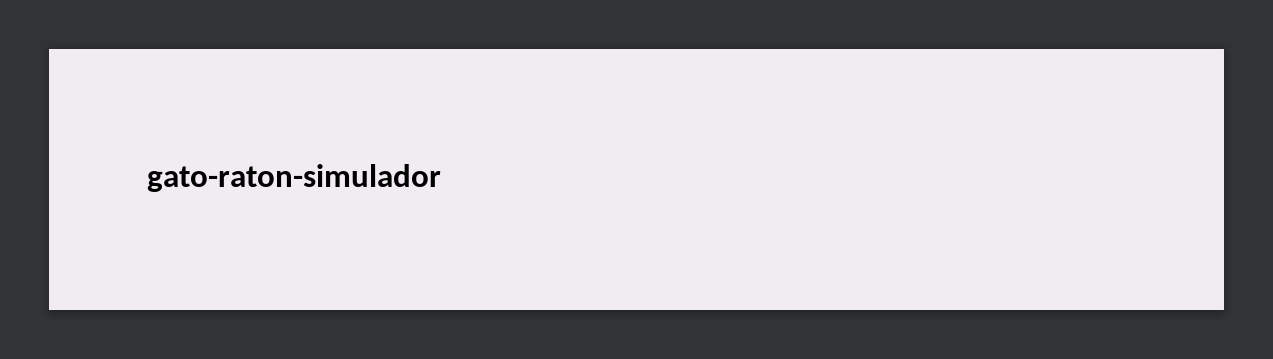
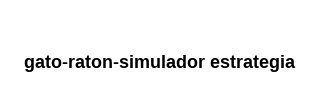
- gato-raton-simulador
+ gato-raton-simulador estrategia

